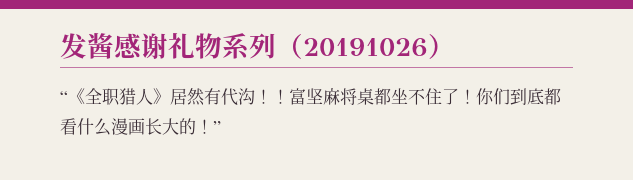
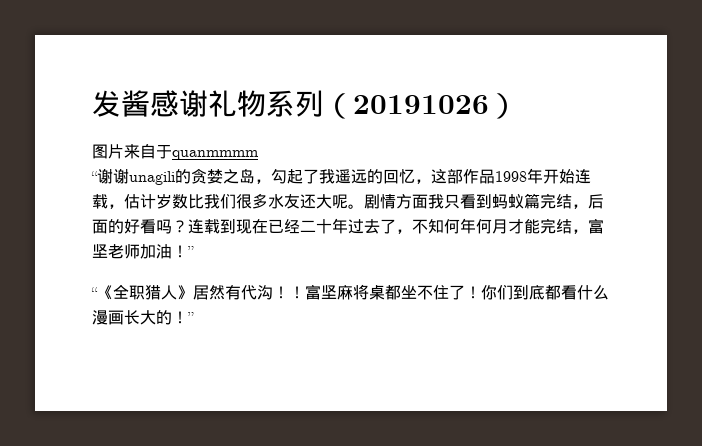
+ 图片来自于quanmmmm
+ “谢谢unagili的贪婪之岛，勾起了我遥远的回忆，这部作品1998年开始连载，估计岁数比我们很多水友还大呢。剧情方面我只看到蚂蚁篇完结，后面的好看吗？连载到现在已经二十年过去了，不知何年何月才能完结，富坚老师加油！”

